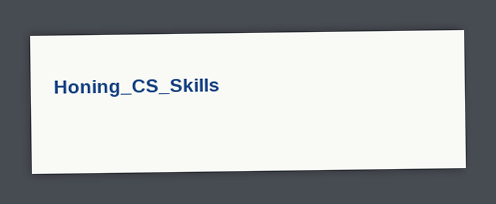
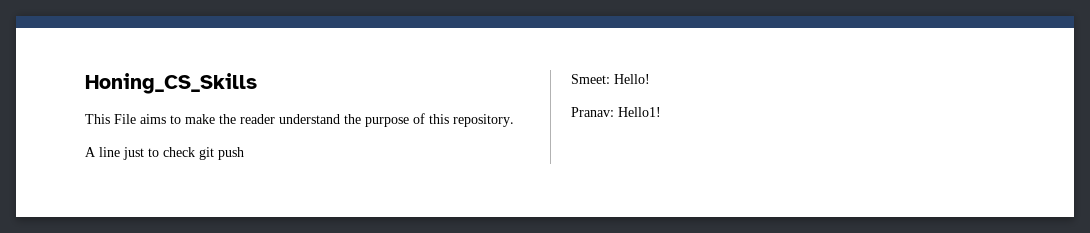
+ This File aims to make the reader understand the purpose of this repository.
+ A line just to check git push
+ Smeet: Hello!
+ Pranav: Hello1!

